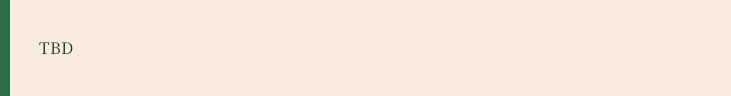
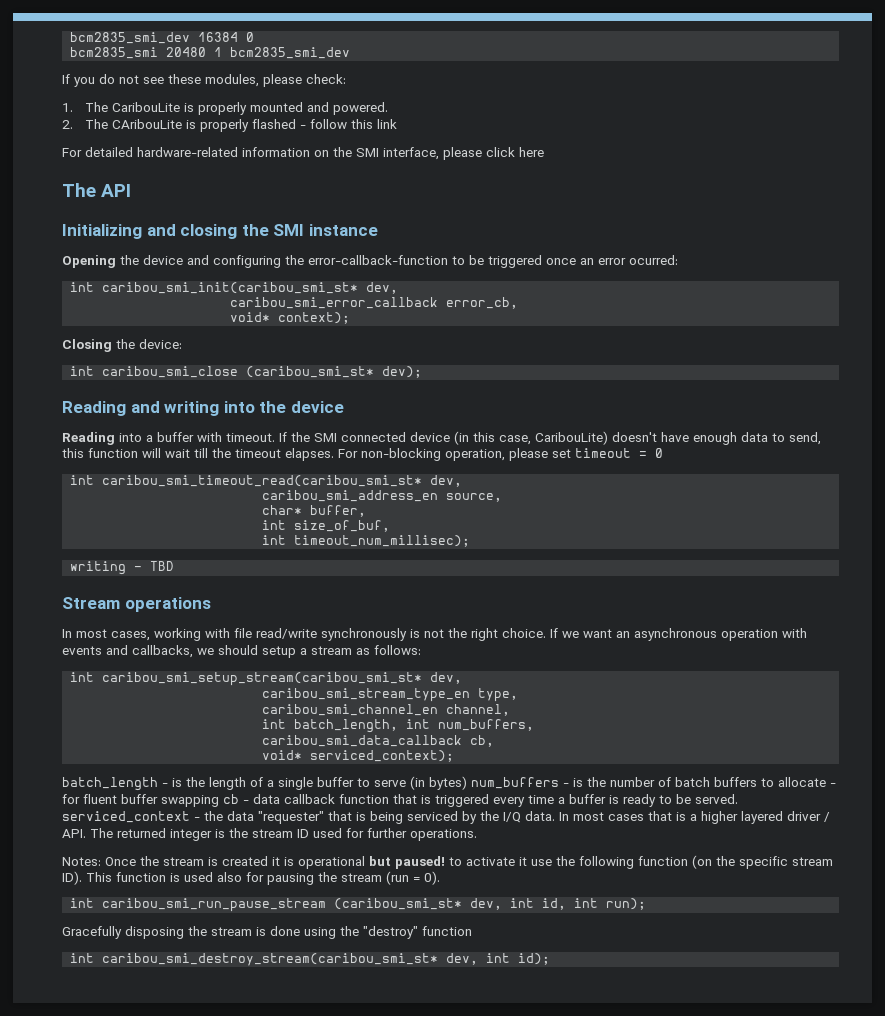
- TBD
+ bcm2835_smi_dev 16384 0
+ bcm2835_smi 20480 1 bcm2835_smi_dev
+ If you do not see these modules, please check:
+ 1. The CaribouLite is properly mounted and powered.
+ 2. The CAribouLite is properly flashed - follow this link
+ For detailed hardware-related information on the SMI interface, please click here
+ The API
+ Initializing and closing the SMI instance
+ Opening the device and configuring the error-callback-function to be triggered once an error ocurred:
+ int caribou_smi_init(caribou_smi_st* dev,
+ caribou_smi_error_callback error_cb,
+ void* context);
+ Closing the device:
+ int caribou_smi_close (caribou_smi_st* dev);
+ Reading and writing into the device
+ Reading into a buffer with timeout. If the SMI connected device (in this case, CaribouLite) doesn't have enough data to send, this function will wait till the timeout elapses. For non-blocking operation, please set timeout = 0
+ int caribou_smi_timeout_read(caribou_smi_st* dev,
+ caribou_smi_address_en source,
+ char* buffer,
+ int size_of_buf,
+ int timeout_num_millisec);
+ writing - TBD
+ Stream operations
+ In most cases, working with file read/write synchronously is not the right choice. If we want an asynchronous operation with events and callbacks, we should setup a stream as follows:
+ int caribou_smi_setup_stream(caribou_smi_st* dev,
+ caribou_smi_stream_type_en type,
+ caribou_smi_channel_en channel,
+ int batch_length, int num_buffers,
+ caribou_smi_data_callback cb,
+ void* serviced_context);
+ batch_length - is the length of a single buffer to serve (in bytes) num_buffers - is the number of batch buffers to allocate - for fluent buffer swapping cb - data callback function that is triggered every time a buffer is ready to be served. serviced_context - the data "requester" that is being serviced by the I/Q data. In most cases that is a higher layered driver / API. The returned integer is the stream ID used for further operations.
+ Notes: Once the stream is created it is operational but paused! to activate it use the following function (on the specific stream ID). This function is used also for pausing the stream (run = 0).
+ int caribou_smi_run_pause_stream (caribou_smi_st* dev, int id, int run);
+ Gracefully disposing the stream is done using the "destroy" function
+ int caribou_smi_destroy_stream(caribou_smi_st* dev, int id);

